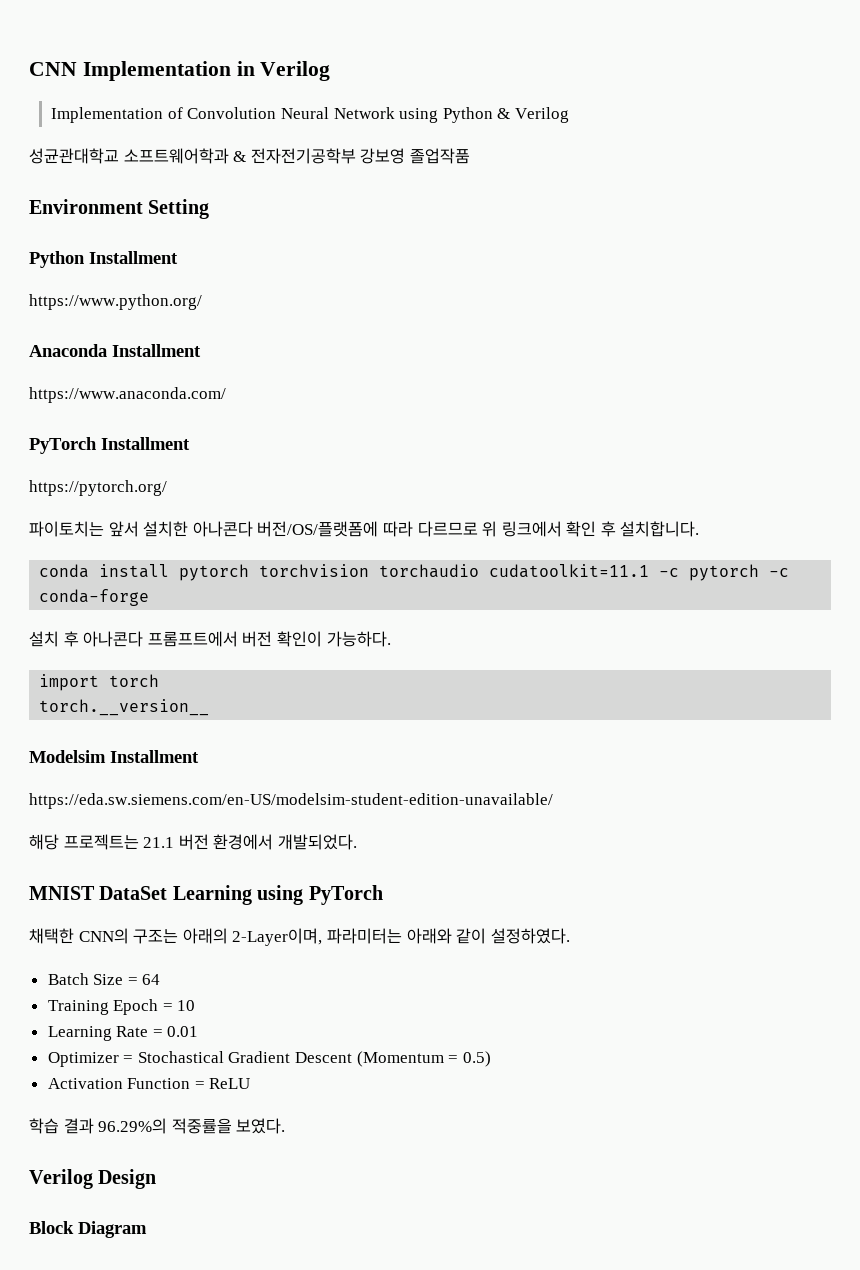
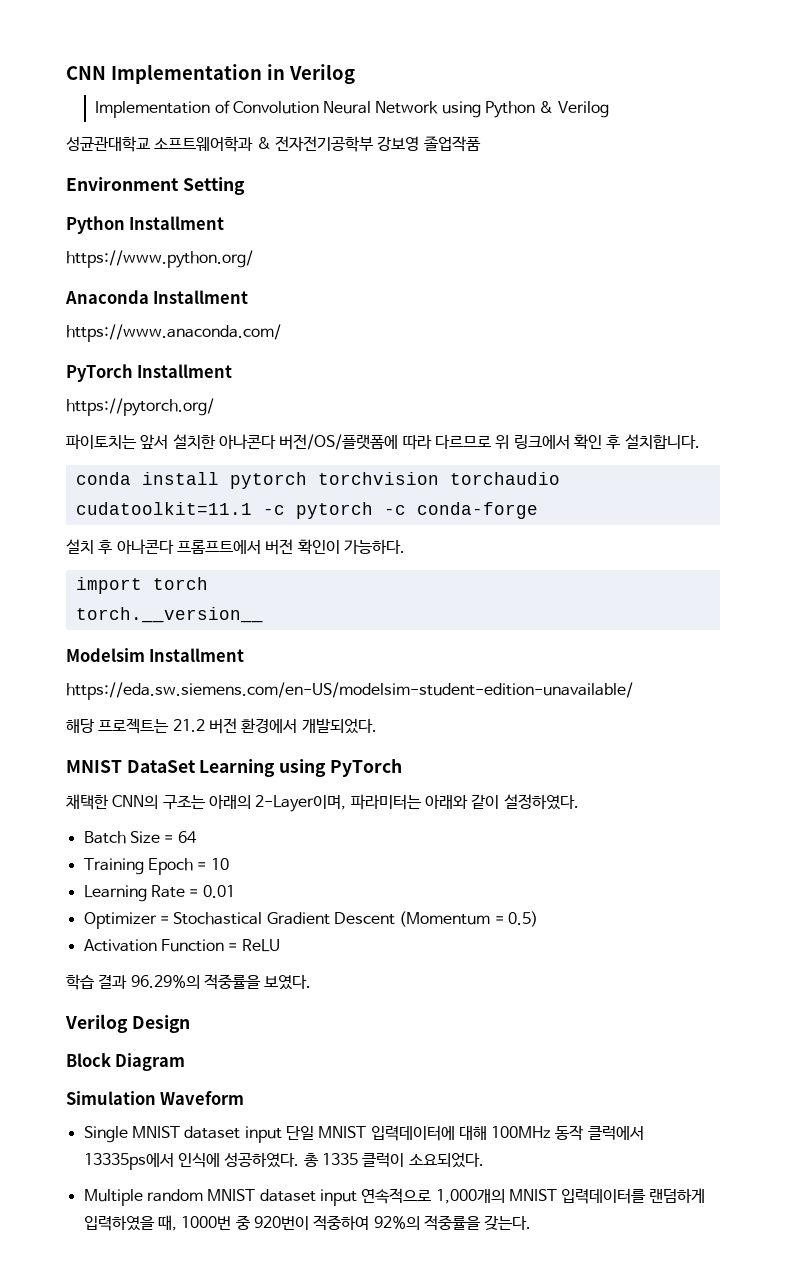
- 해당 프로젝트는 21.1 버전 환경에서 개발되었다.
+ 해당 프로젝트는 21.2 버전 환경에서 개발되었다.
+ Simulation Waveform
+ Single MNIST dataset input 단일 MNIST 입력데이터에 대해 100MHz 동작 클럭에서 13335ps에서 인식에 성공하였다. 총 1335 클럭이 소요되었다.
+ Multiple random MNIST dataset input 연속적으로 1,000개의 MNIST 입력데이터를 랜덤하게 입력하였을 때, 1000번 중 920번이 적중하여 92%의 적중률을 갖는다.

